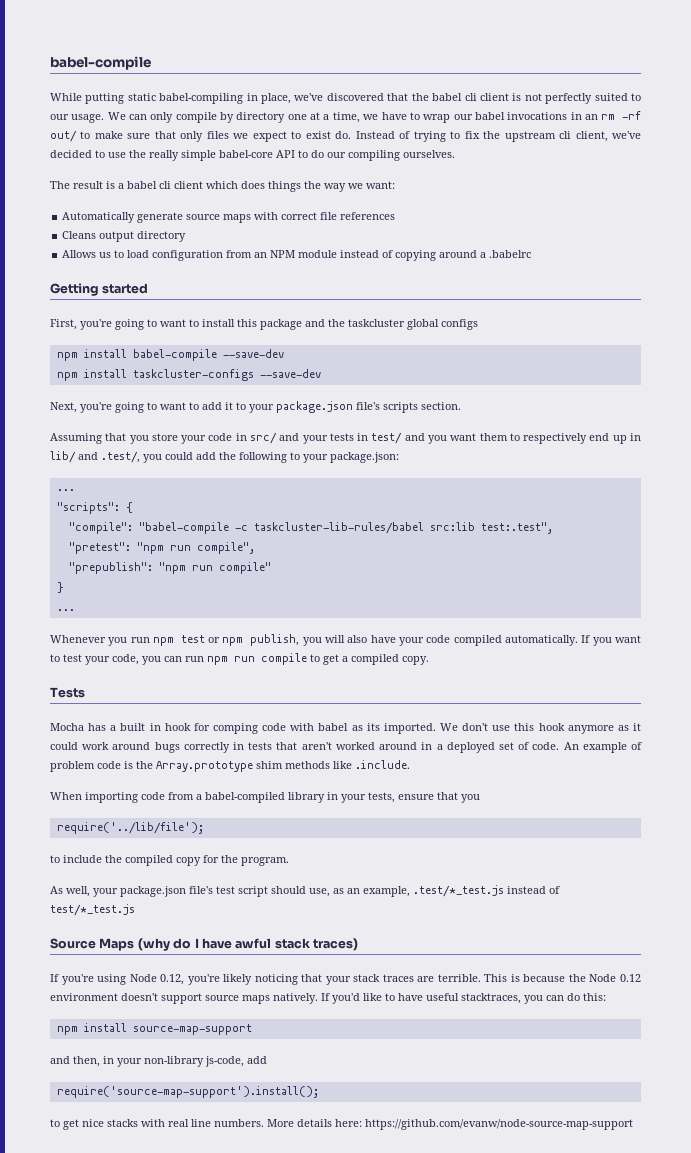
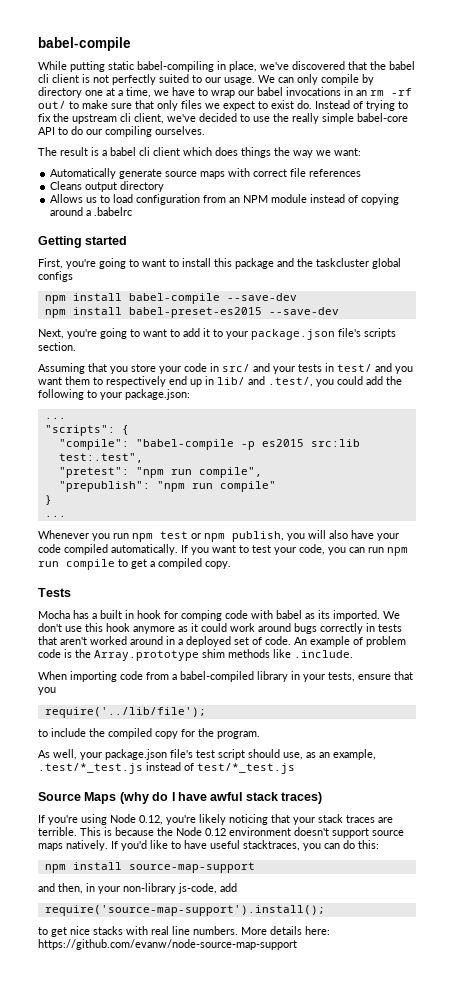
- npm install taskcluster-configs --save-dev
+ npm install babel-preset-es2015 --save-dev
- "compile": "babel-compile -c taskcluster-lib-rules/babel src:lib test:.test",
+ "compile": "babel-compile -p es2015 src:lib test:.test",

